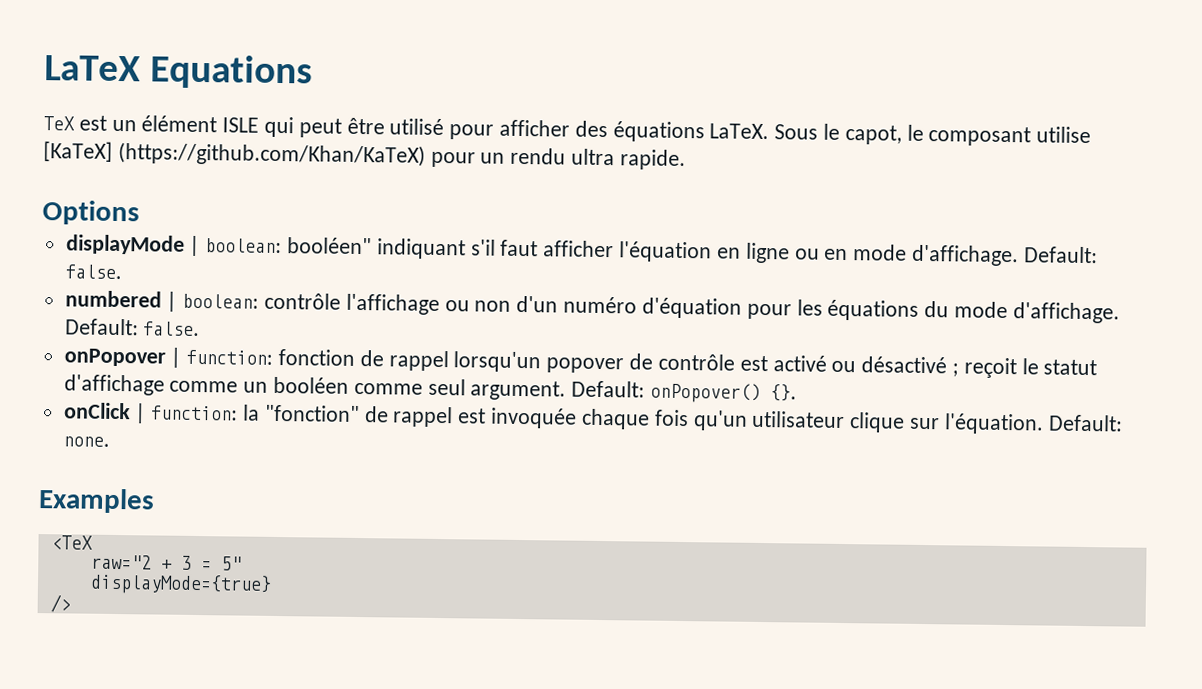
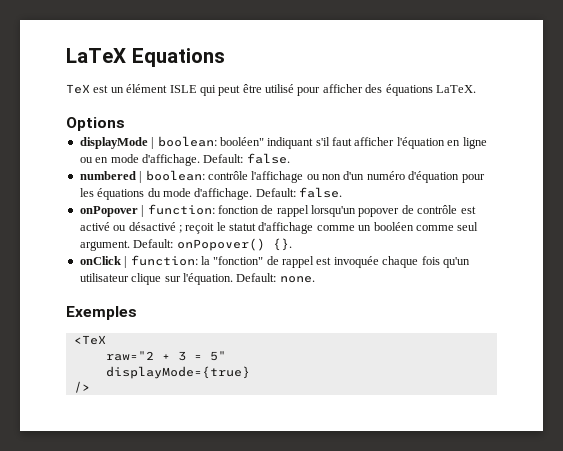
- Sous le capot, le composant utilise [KaTeX] (https://github.com/Khan/KaTeX) pour un rendu ultra rapide.
- Examples
+ Exemples

